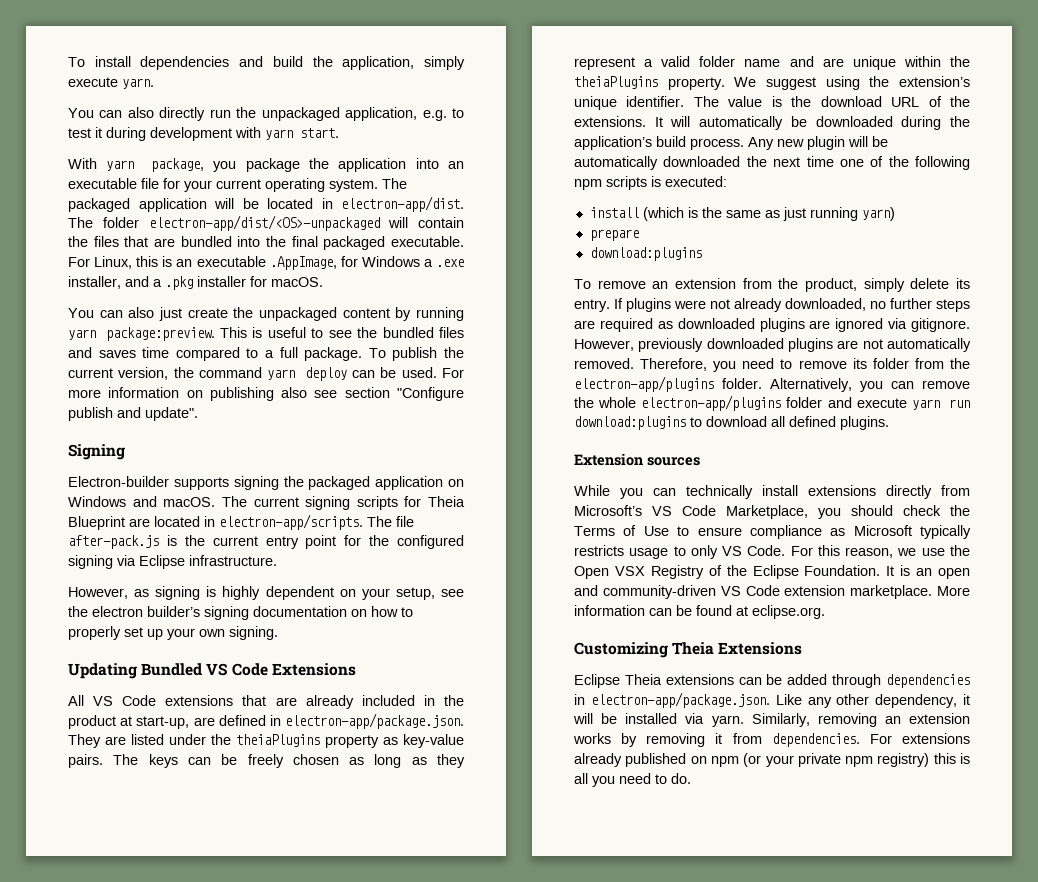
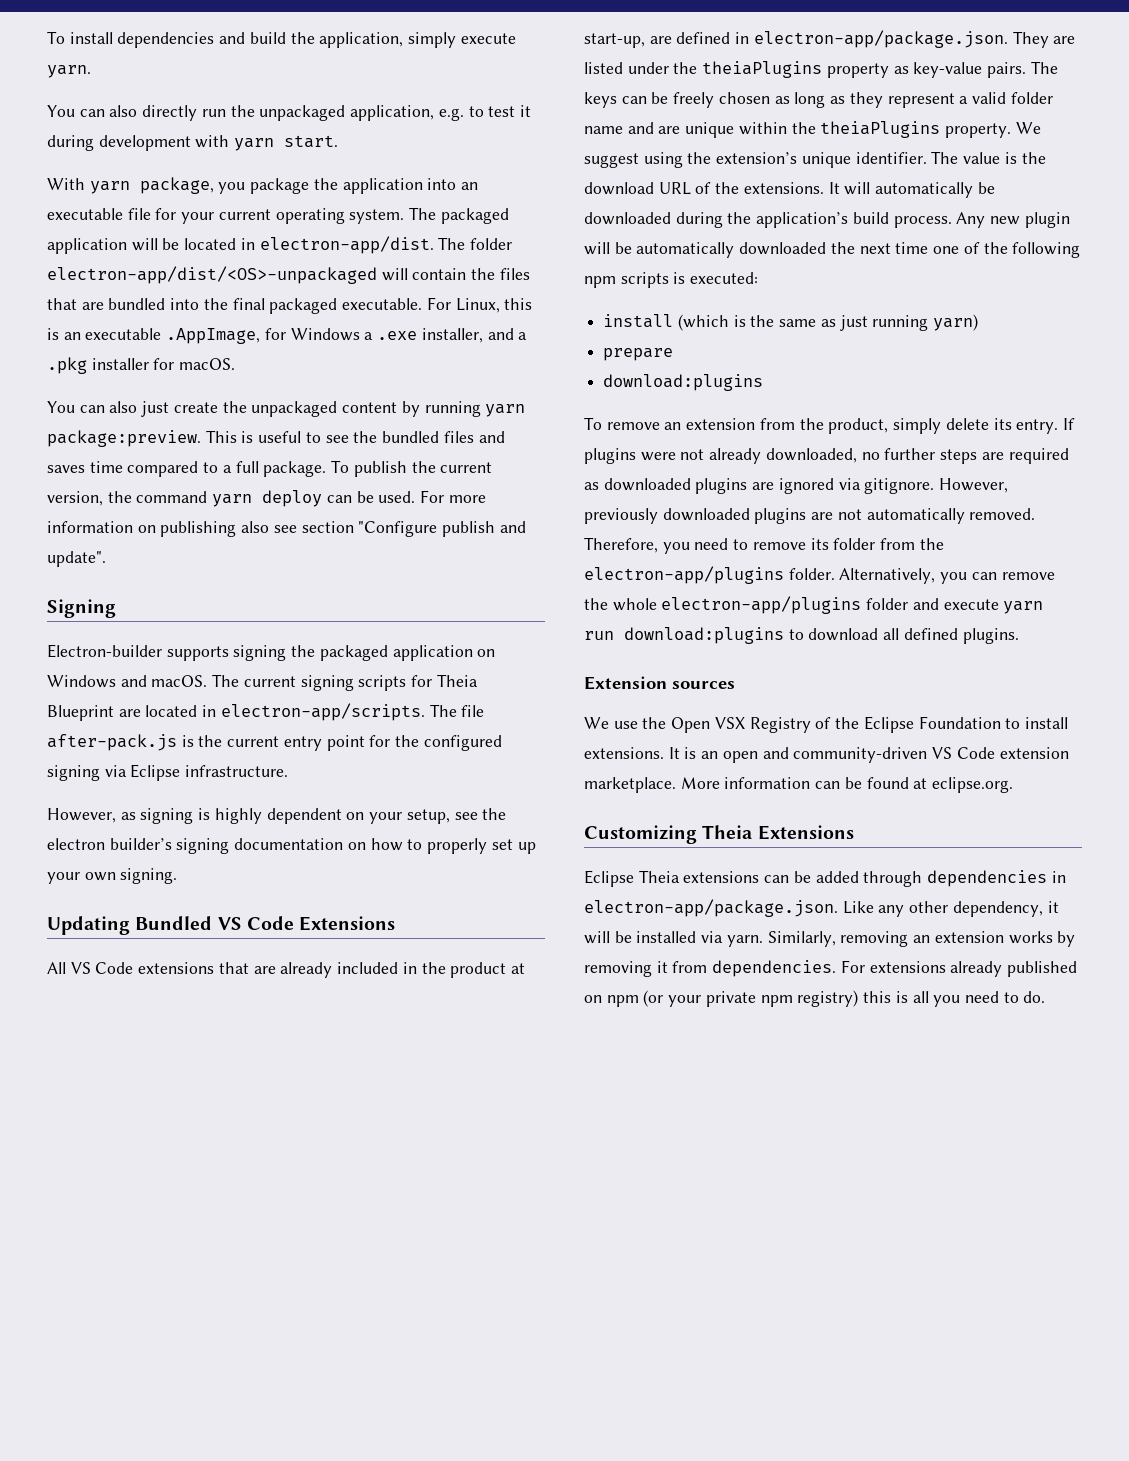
- While you can technically install extensions directly from Microsoft’s VS Code Marketplace, you should check the Terms of Use to ensure compliance as Microsoft typically restricts usage to only VS Code. For this reason, we use the Open VSX Registry of the Eclipse Foundation.
+ We use the Open VSX Registry of the Eclipse Foundation to install extensions.

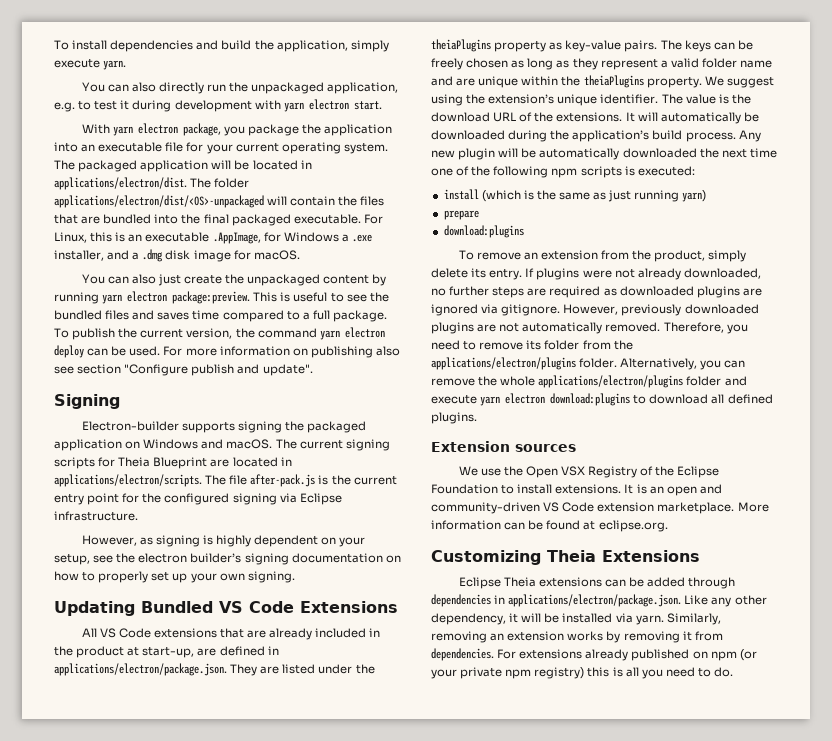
- You can also directly run the unpackaged application, e.g. to test it during development with yarn start.
+ You can also directly run the unpackaged application, e.g. to test it during development with yarn electron start.
- With yarn package, you package the application into an executable file for your current operating system.
+ With yarn electron package, you package the application into an executable file for your current operating system.
- The packaged application will be located in electron-app/dist.
+ The packaged application will be located in applications/electron/dist.
- The folder electron-app/dist/<OS>-unpackaged will contain the files that are bundled into the final packaged executable.
+ The folder applications/electron/dist/<OS>-unpackaged will contain the files that are bundled into the final packaged executable.
- For Linux, this is an executable .AppImage, for Windows a .exe installer, and a .pkg installer for macOS.
+ For Linux, this is an executable .AppImage, for Windows a .exe installer, and a .dmg disk image for macOS.
- You can also just create the unpackaged content by running yarn package:preview.
+ You can also just create the unpackaged content by running yarn electron package:preview.
- To publish the current version, the command yarn deploy can be used.
+ To publish the current version, the command yarn electron deploy can be used.
- The current signing scripts for Theia Blueprint are located in electron-app/scripts.
+ The current signing scripts for Theia Blueprint are located in applications/electron/scripts.
- All VS Code extensions that are already included in the product at start-up, are defined in electron-app/package.json. They are listed under the theiaPlugins property as key-value pairs.
+ All VS Code extensions that are already included in the product at start-up, are defined in applications/electron/package.json. They are listed under the theiaPlugins property as key-value pairs.
- Therefore, you need to remove its folder from the electron-app/plugins folder.
+ Therefore, you need to remove its folder from the applications/electron/plugins folder.
- Alternatively, you can remove the whole electron-app/plugins folder and execute yarn run download:plugins to download all defined plugins.
+ Alternatively, you can remove the whole applications/electron/plugins folder and execute yarn electron download:plugins to download all defined plugins.
- Eclipse Theia extensions can be added through dependencies in electron-app/package.json. Like any other dependency, it will be installed via yarn.
+ Eclipse Theia extensions can be added through dependencies in applications/electron/package.json. Like any other dependency, it will be installed via yarn.

